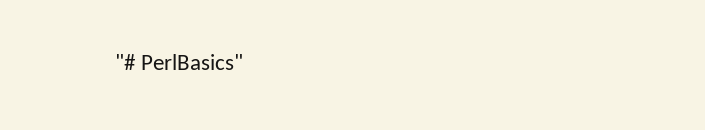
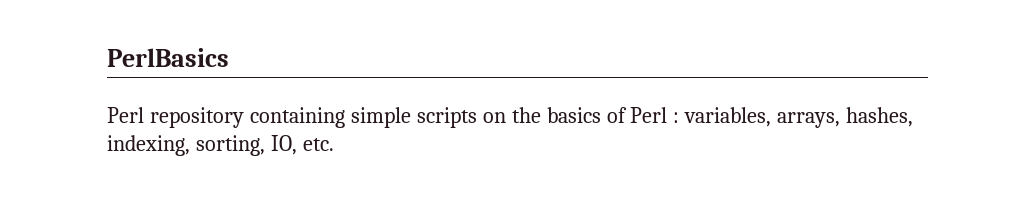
- "# PerlBasics"
+ PerlBasics
+ Perl repository containing simple scripts on the basics of Perl : variables, arrays, hashes, indexing, sorting, IO, etc.

